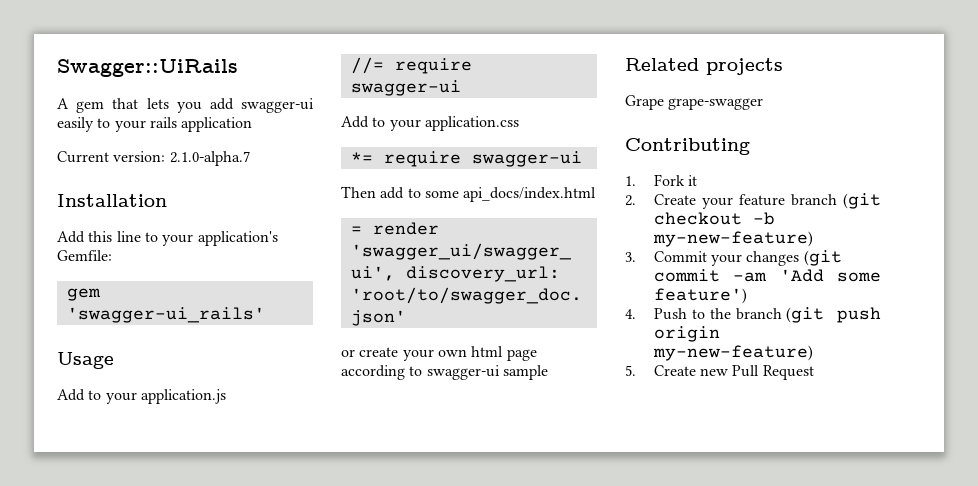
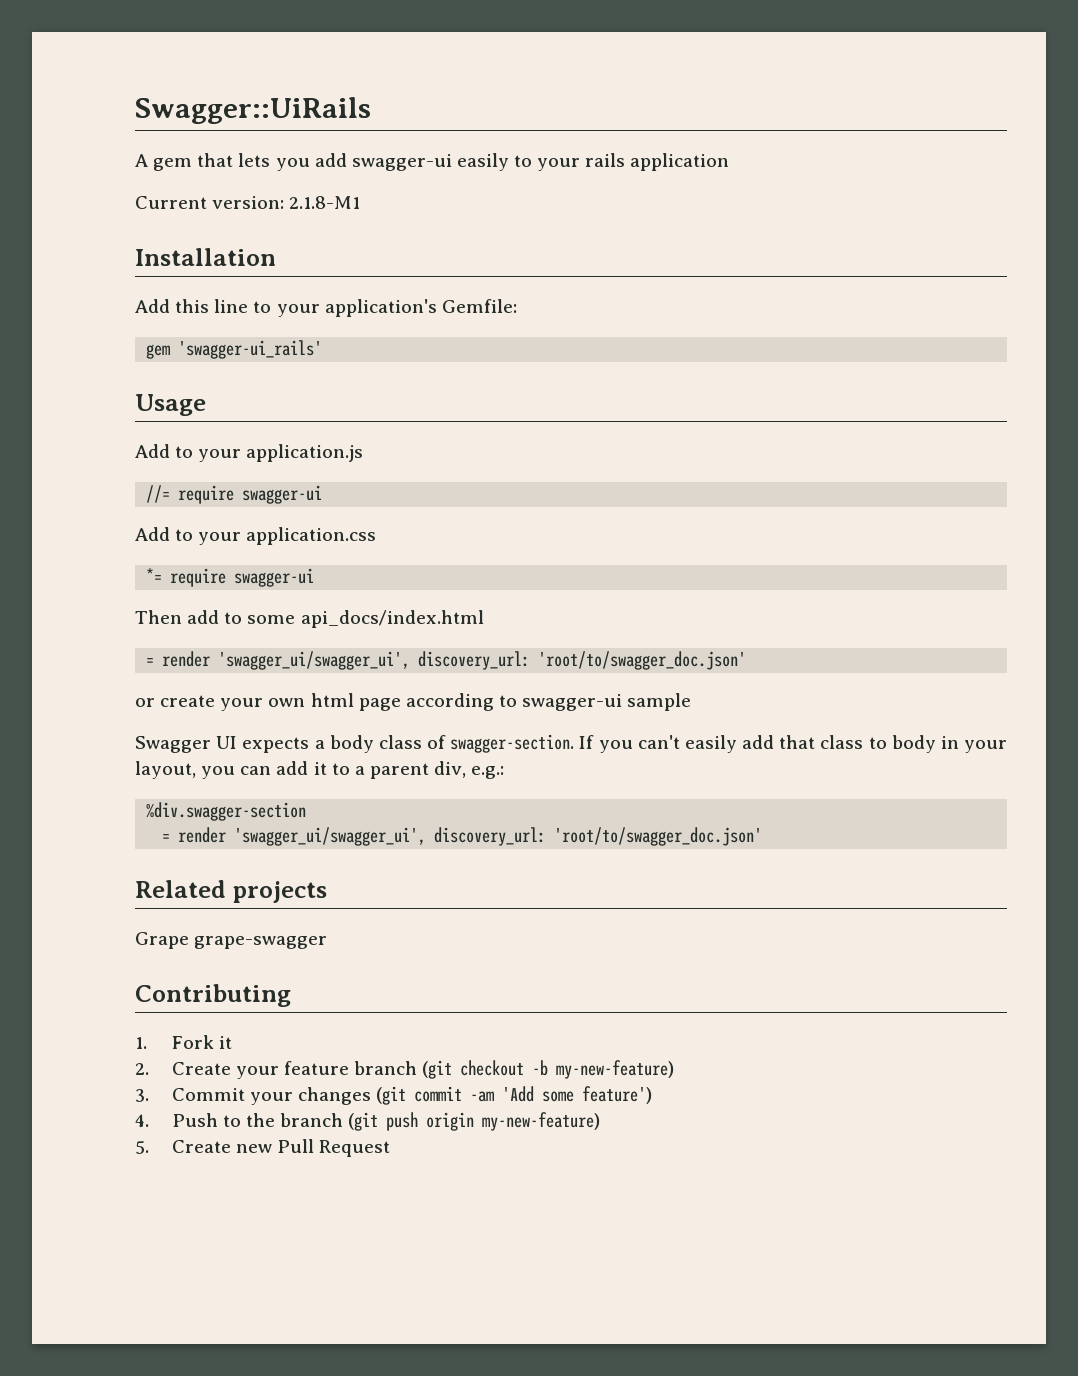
- Current version: 2.1.0-alpha.7
+ Current version: 2.1.8-M1
+ Swagger UI expects a body class of swagger-section. If you can't easily add that class to body in your layout, you can add it to a parent div, e.g.:
+ %div.swagger-section
+ = render 'swagger_ui/swagger_ui', discovery_url: 'root/to/swagger_doc.json'

